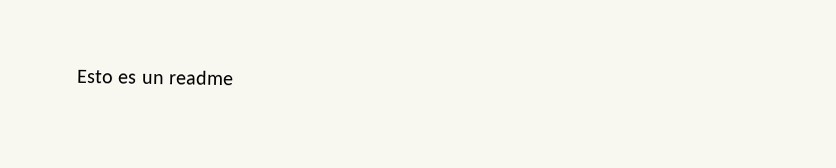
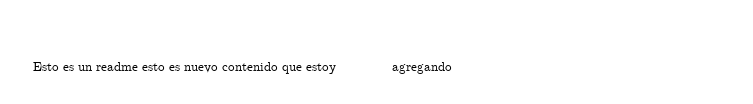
- Esto es un readme
+ Esto es un readme esto es nuevo contenido que estoy agregando

